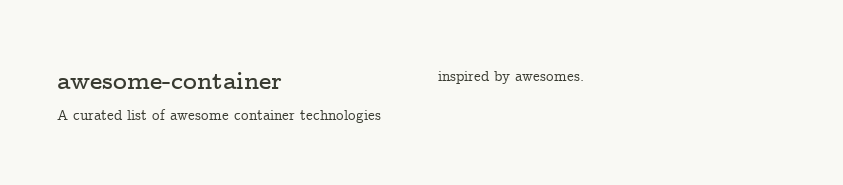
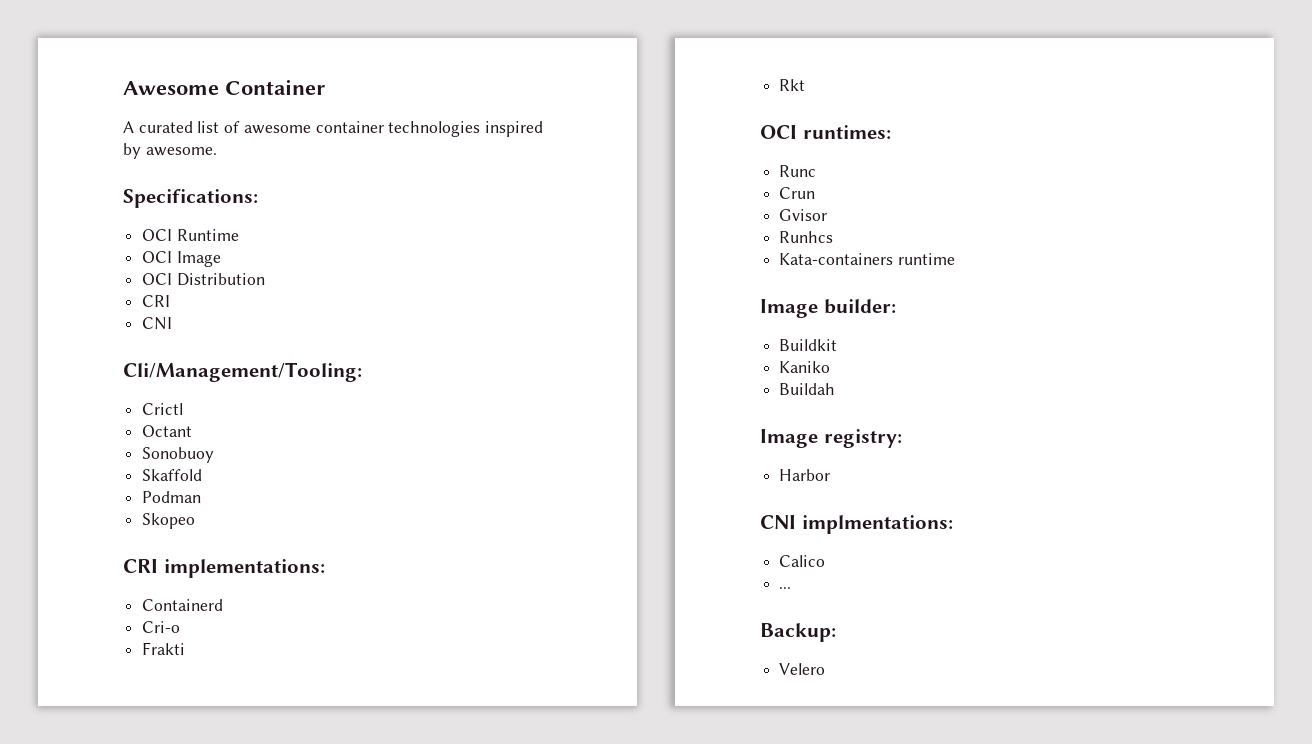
- awesome-container
+ Awesome Container
- A curated list of awesome container technologies inspired by awesomes.
+ A curated list of awesome container technologies inspired by awesome.
+ Specifications:
+ OCI Runtime
+ OCI Image
+ OCI Distribution
+ CRI
+ CNI
+ Cli/Management/Tooling:
+ Crictl
+ Octant
+ Sonobuoy
+ Skaffold
+ Podman
+ Skopeo
+ CRI implementations:
+ Containerd
+ Cri-o
+ Frakti
+ Rkt
+ OCI runtimes:
+ Runc
+ Crun
+ Gvisor
+ Runhcs
+ Kata-containers runtime
+ Image builder:
+ Buildkit
+ Kaniko
+ Buildah
+ Image registry:
+ Harbor
+ CNI implmentations:
+ Calico
+ ...
+ Backup:
+ Velero

